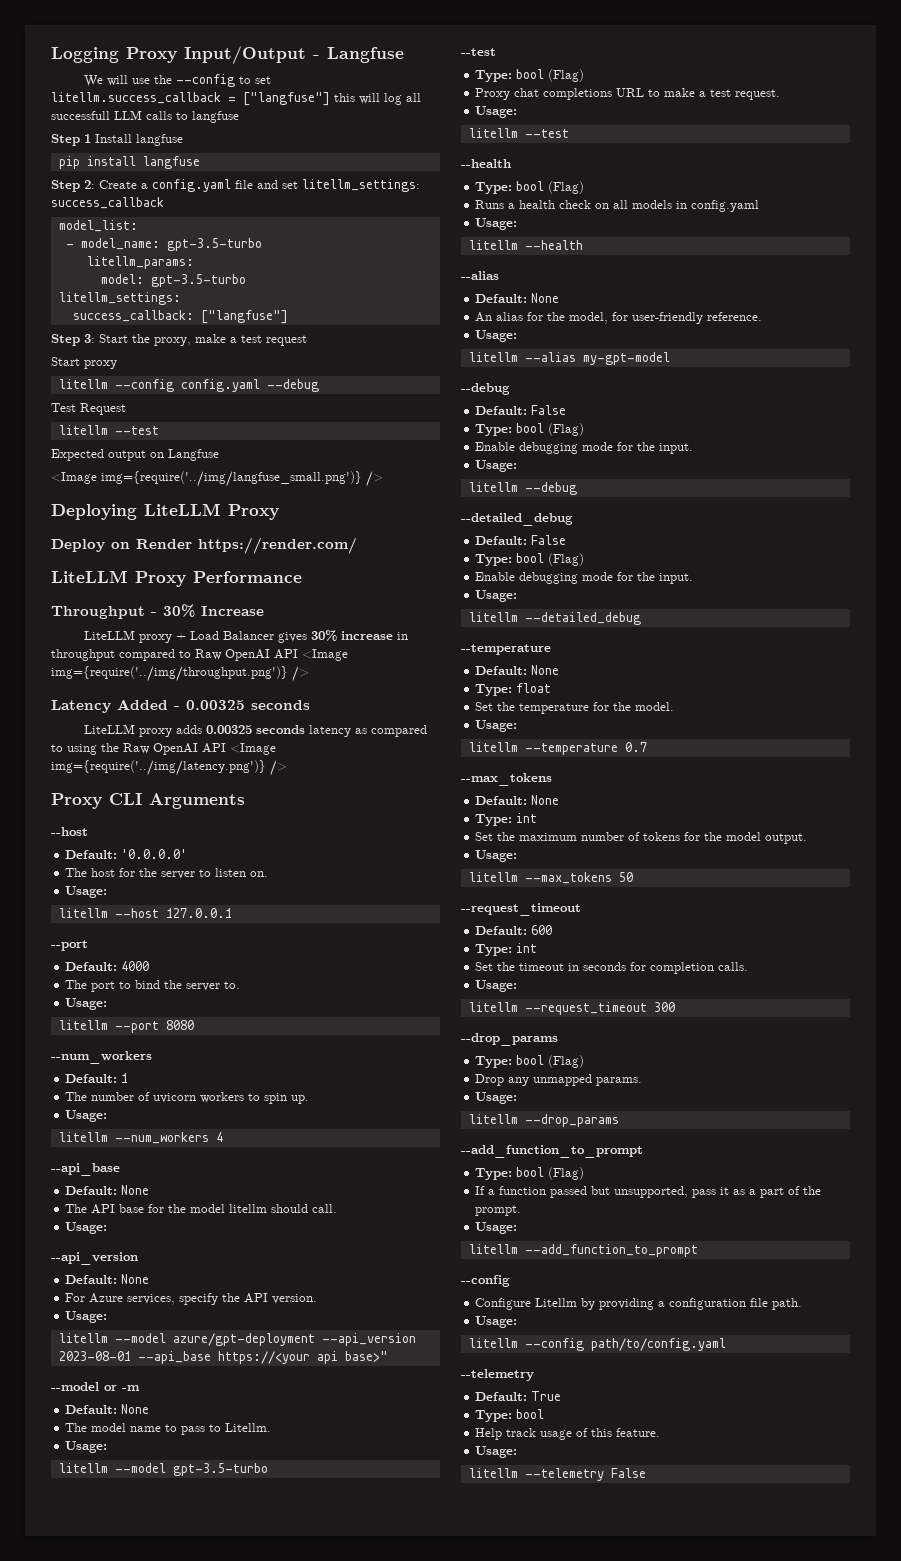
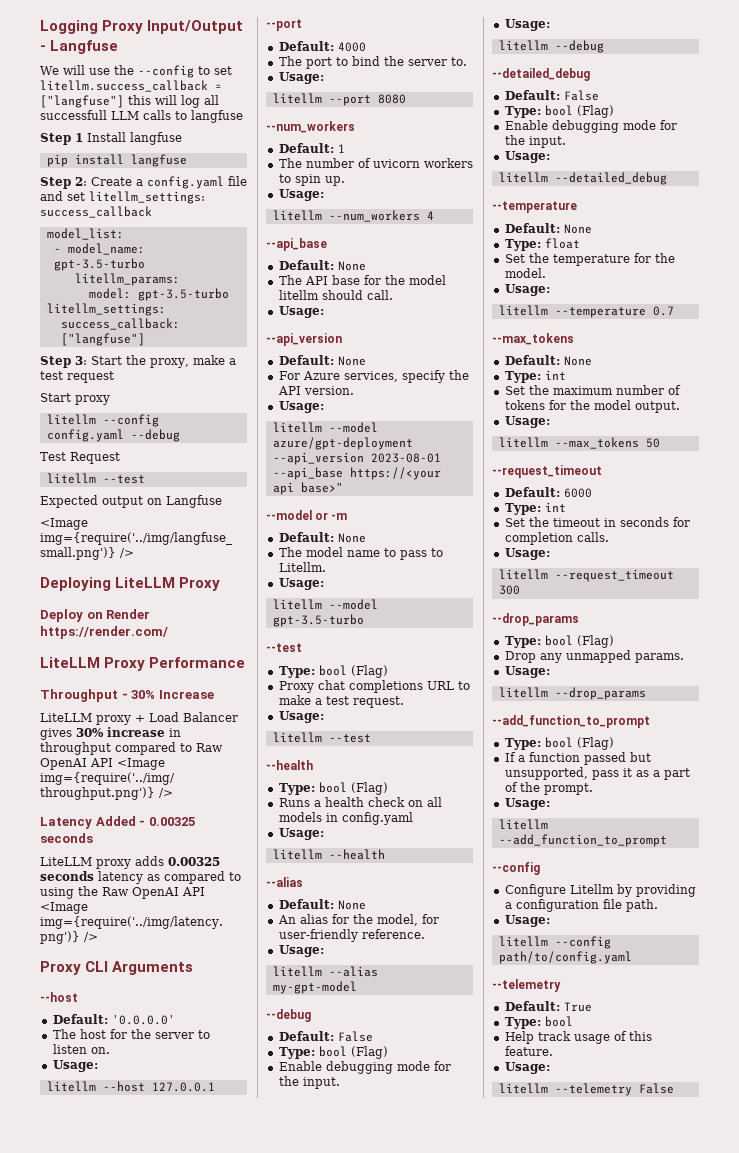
- Default: 600
+ Default: 6000

